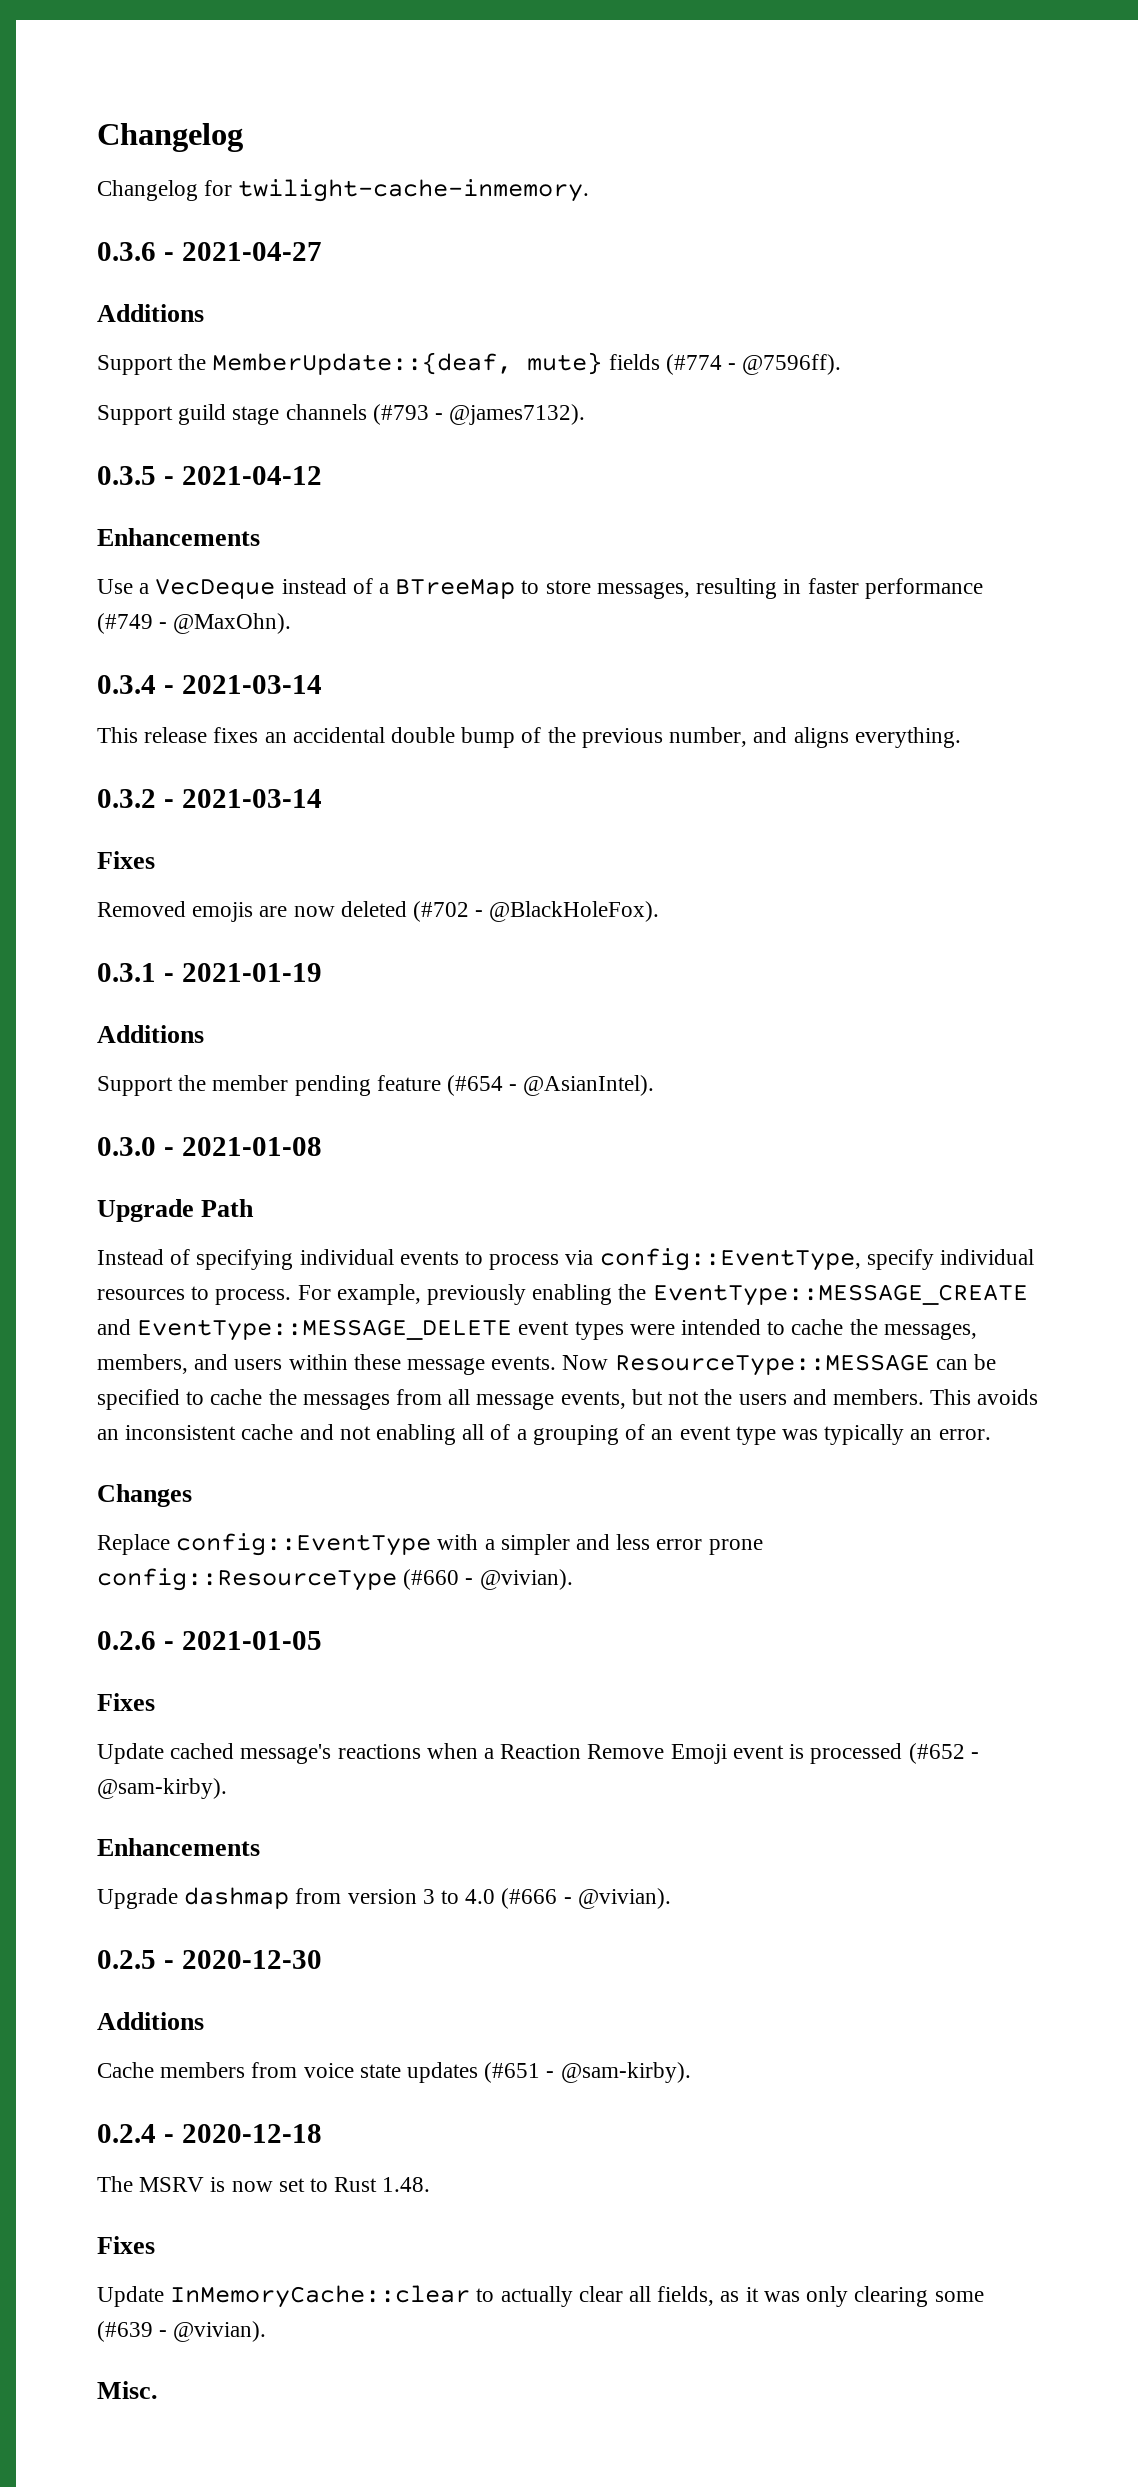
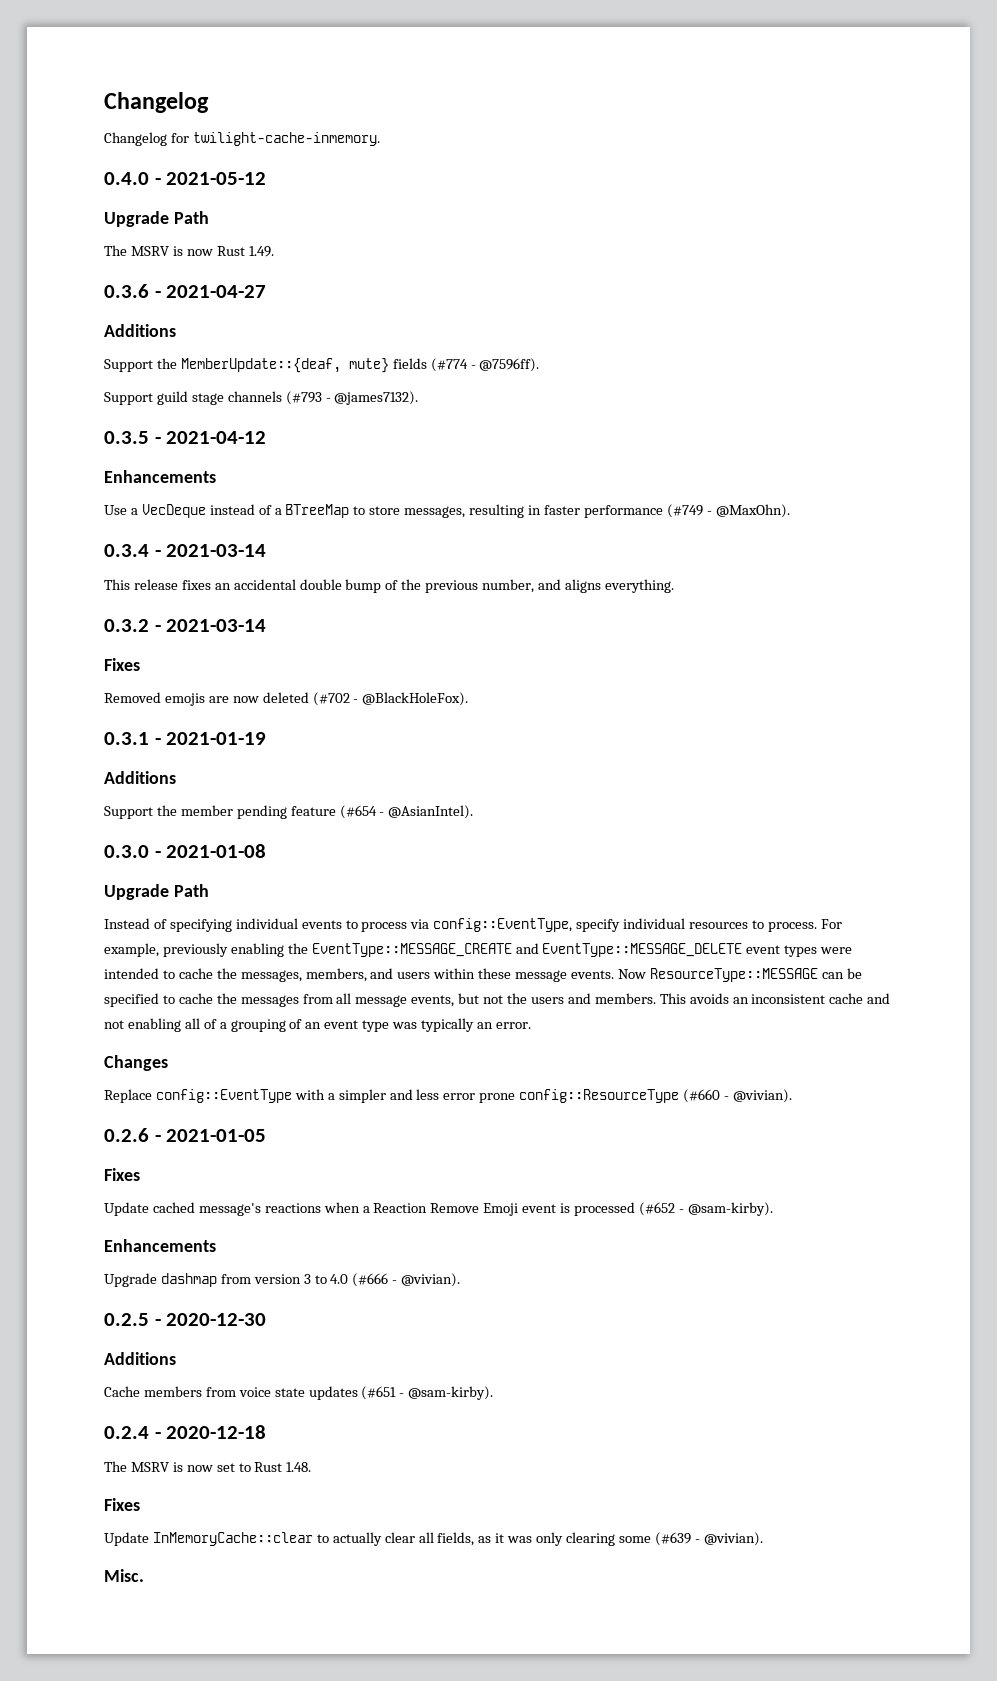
+ 0.4.0 - 2021-05-12
+ Upgrade Path
+ The MSRV is now Rust 1.49.

